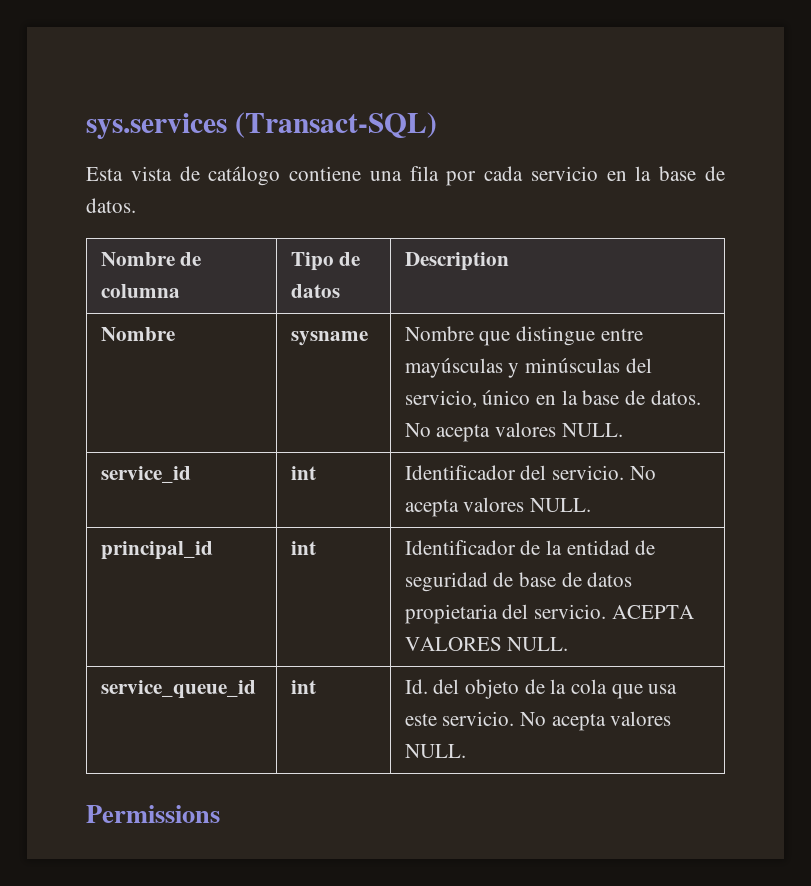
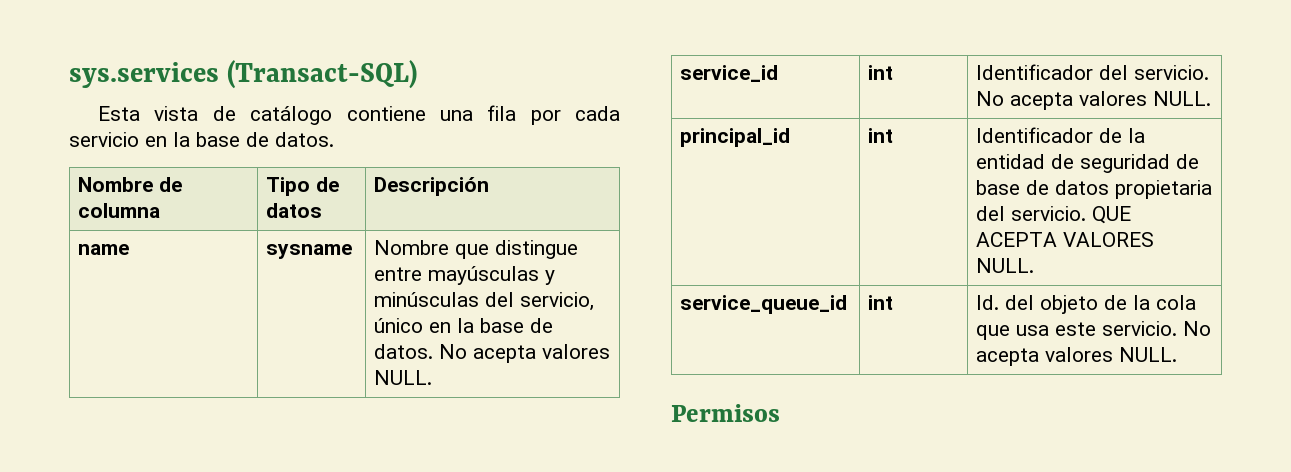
- Nombre de columna | Tipo de datos | Description
- Nombre | sysname | Nombre que distingue entre mayúsculas y minúsculas del servicio, único en la base de datos. No acepta valores NULL.
+ Nombre de columna | Tipo de datos | Descripción
+ name | sysname | Nombre que distingue entre mayúsculas y minúsculas del servicio, único en la base de datos. No acepta valores NULL.
- principal_id | int | Identificador de la entidad de seguridad de base de datos propietaria del servicio. ACEPTA VALORES NULL.
+ principal_id | int | Identificador de la entidad de seguridad de base de datos propietaria del servicio. QUE ACEPTA VALORES NULL.
- Permissions
+ Permisos

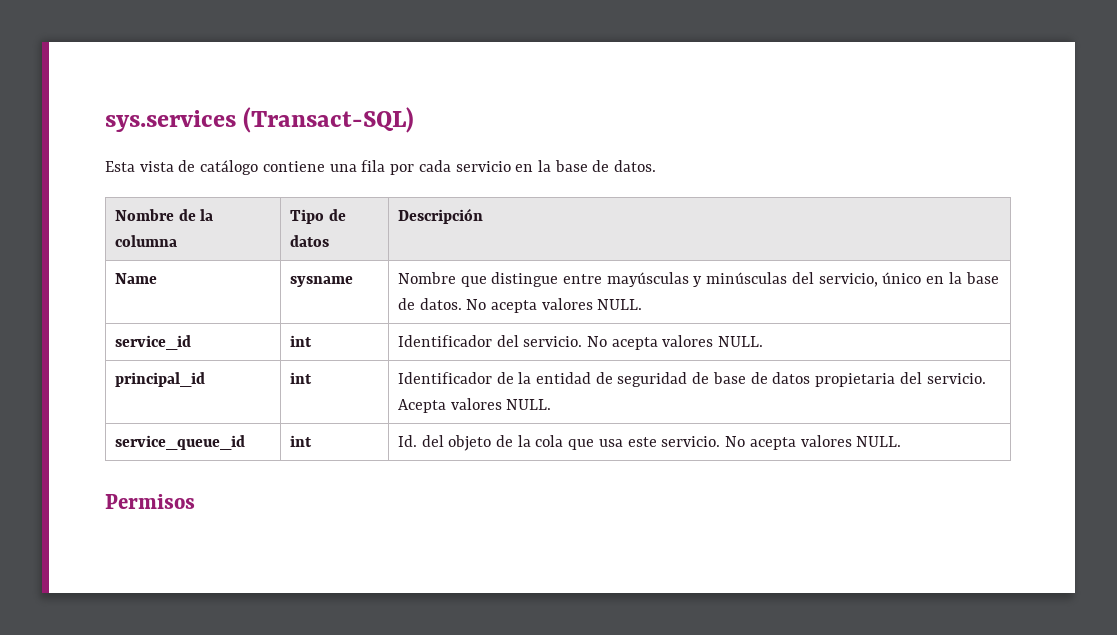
- Nombre de columna | Tipo de datos | Descripción
+ Nombre de la columna | Tipo de datos | Descripción
- name | sysname | Nombre que distingue entre mayúsculas y minúsculas del servicio, único en la base de datos. No acepta valores NULL.
+ Name | sysname | Nombre que distingue entre mayúsculas y minúsculas del servicio, único en la base de datos. No acepta valores NULL.
- principal_id | int | Identificador de la entidad de seguridad de base de datos propietaria del servicio. QUE ACEPTA VALORES NULL.
+ principal_id | int | Identificador de la entidad de seguridad de base de datos propietaria del servicio. Acepta valores NULL.

